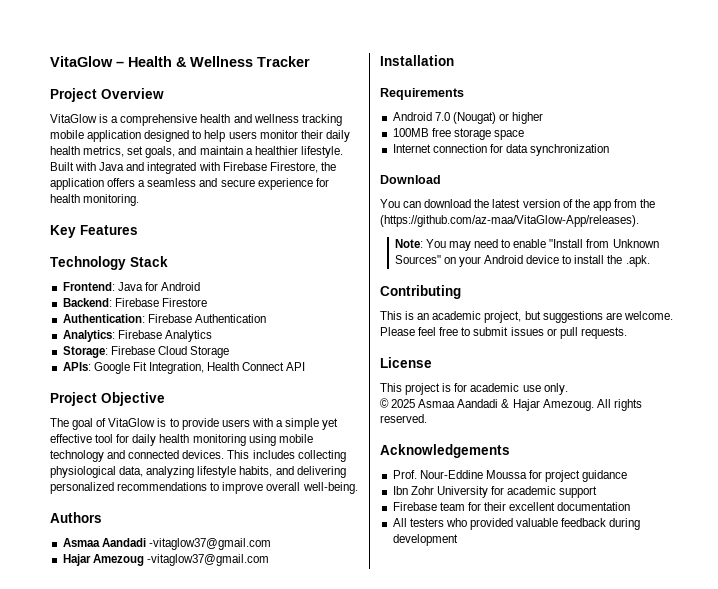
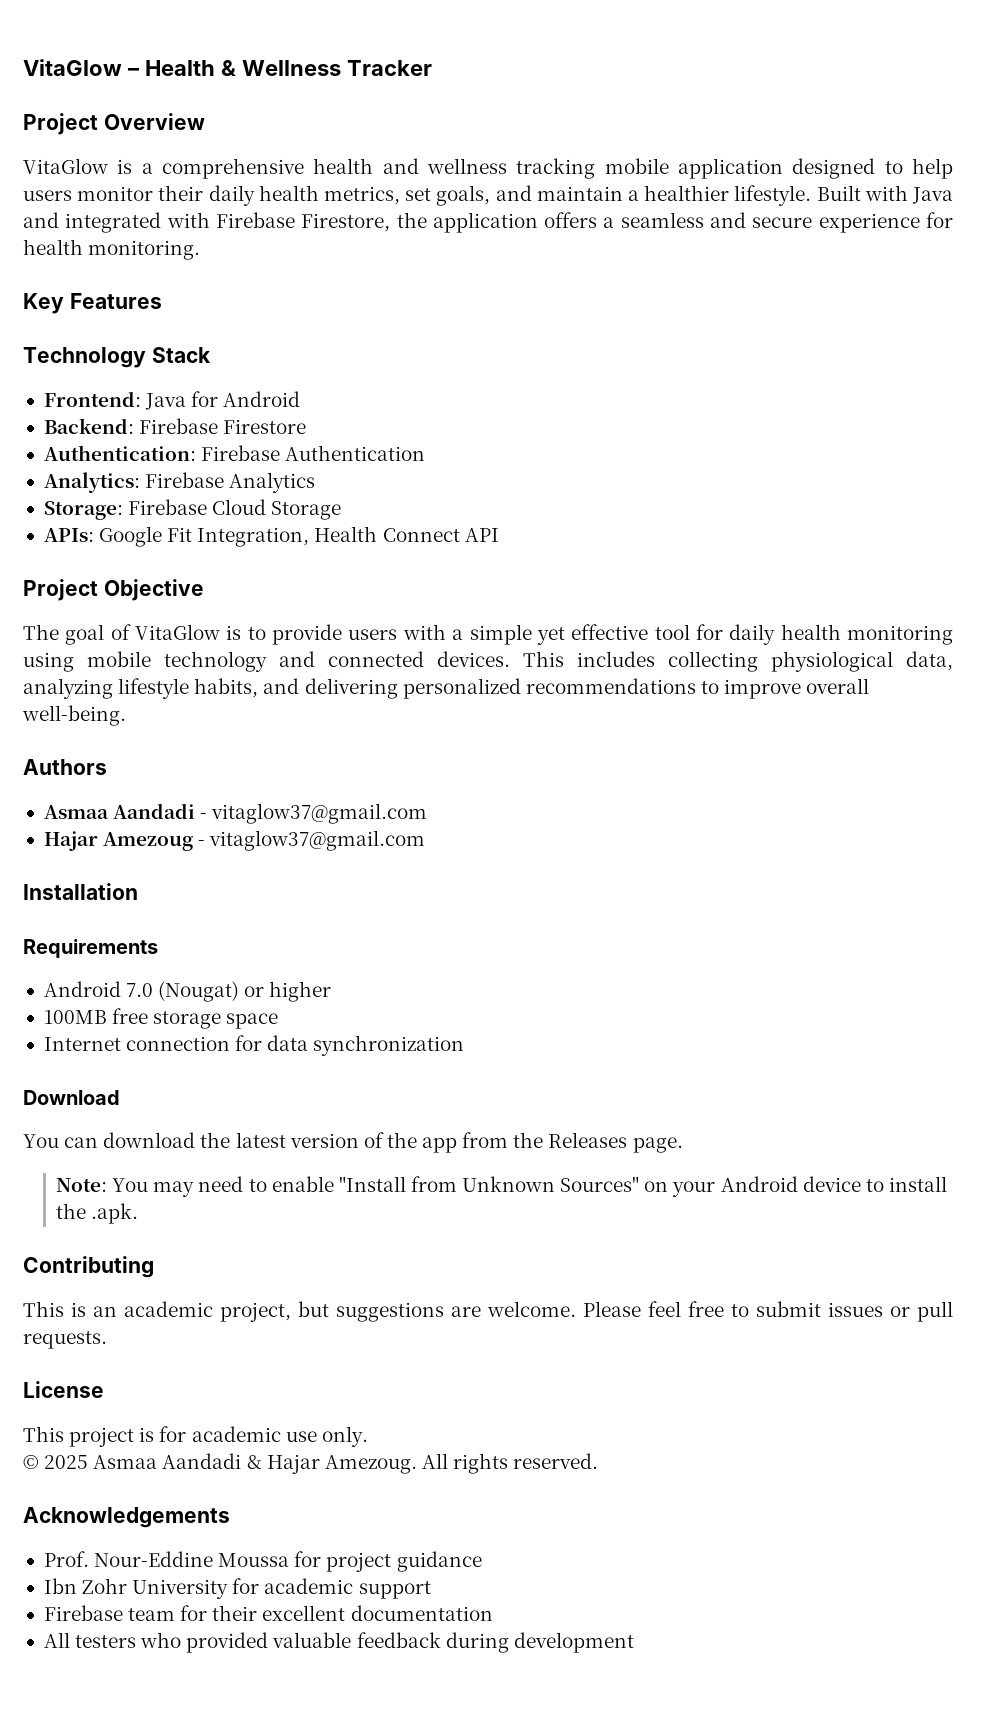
- Asmaa Aandadi -vitaglow37@gmail.com
+ Asmaa Aandadi - vitaglow37@gmail.com
- Hajar Amezoug -vitaglow37@gmail.com
+ Hajar Amezoug - vitaglow37@gmail.com
- You can download the latest version of the app from the (https://github.com/az-maa/VitaGlow-App/releases).
+ You can download the latest version of the app from the Releases page.

